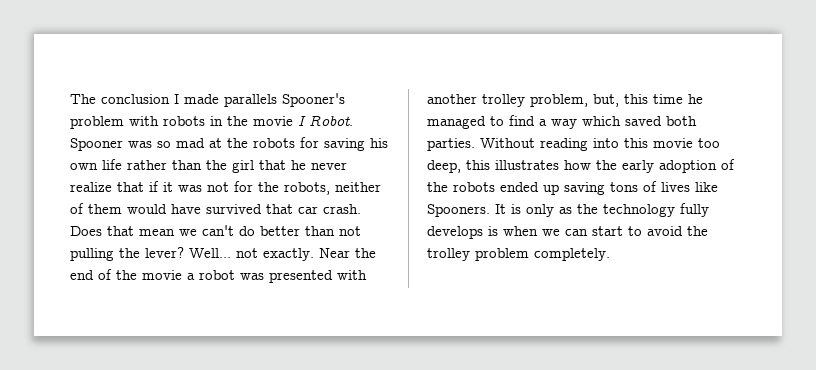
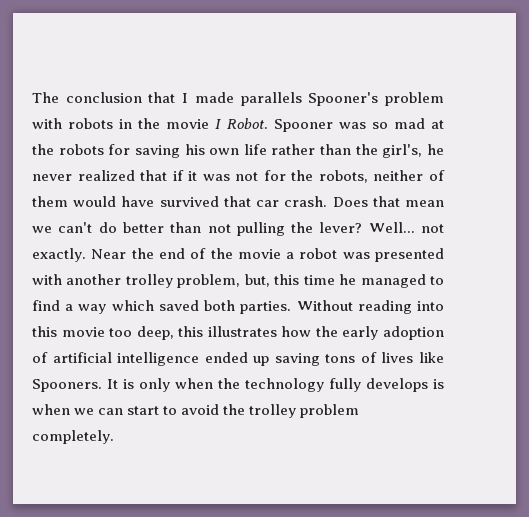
- The conclusion I made parallels Spooner's problem with robots in the movie I Robot.
+ The conclusion that I made parallels Spooner's problem with robots in the movie I Robot.
- Spooner was so mad at the robots for saving his own life rather than the girl that he never realize that if it was not for the robots, neither of them would have survived that car crash.
+ Spooner was so mad at the robots for saving his own life rather than the girl's, he never realized that if it was not for the robots, neither of them would have survived that car crash.
- Without reading into this movie too deep, this illustrates how the early adoption of the robots ended up saving tons of lives like Spooners.
+ Without reading into this movie too deep, this illustrates how the early adoption of artificial intelligence ended up saving tons of lives like Spooners.
- It is only as the technology fully develops is when we can start to avoid the trolley problem completely.
+ It is only when the technology fully develops is when we can start to avoid the trolley problem completely.

